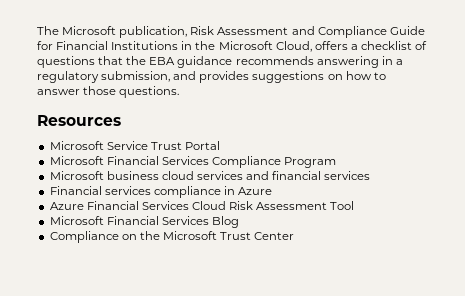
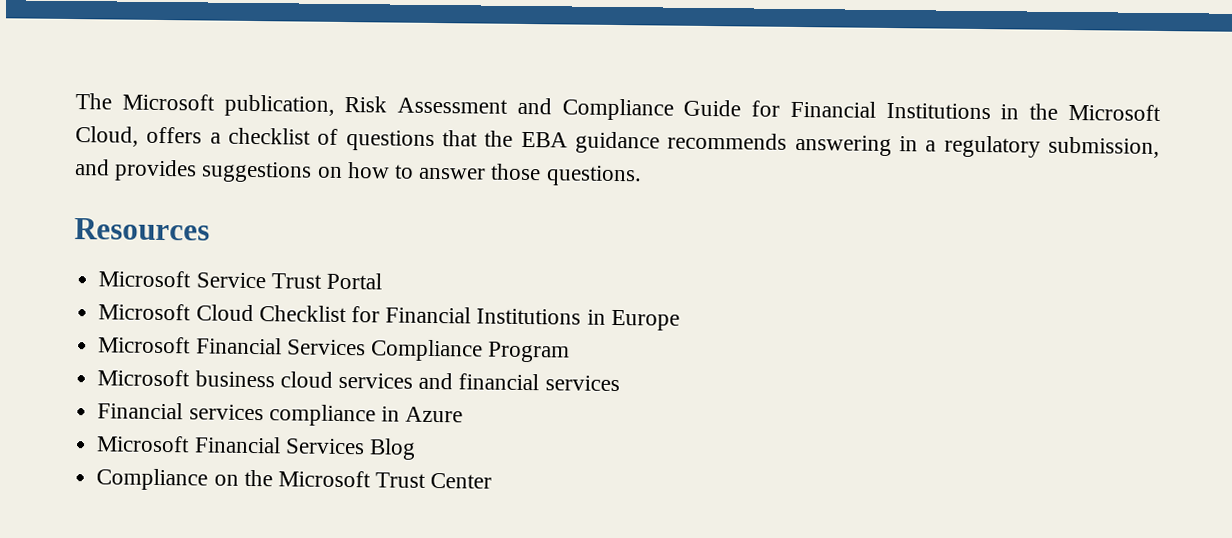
+ Microsoft Cloud Checklist for Financial Institutions in Europe
- Azure Financial Services Cloud Risk Assessment Tool

